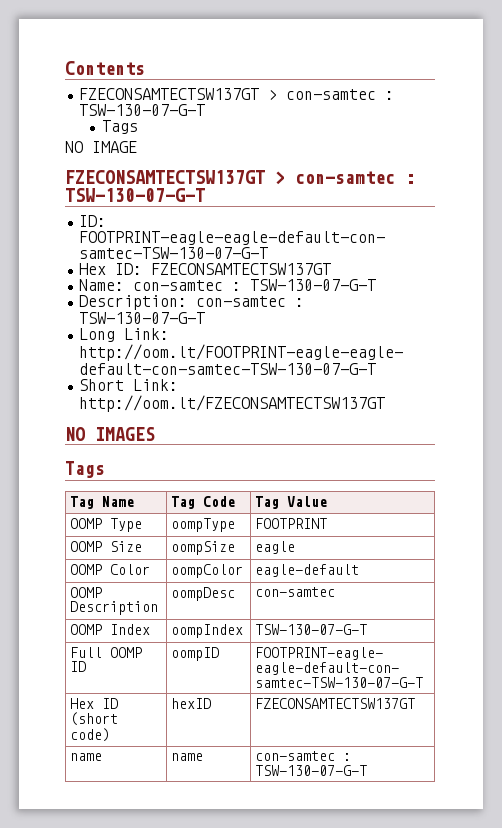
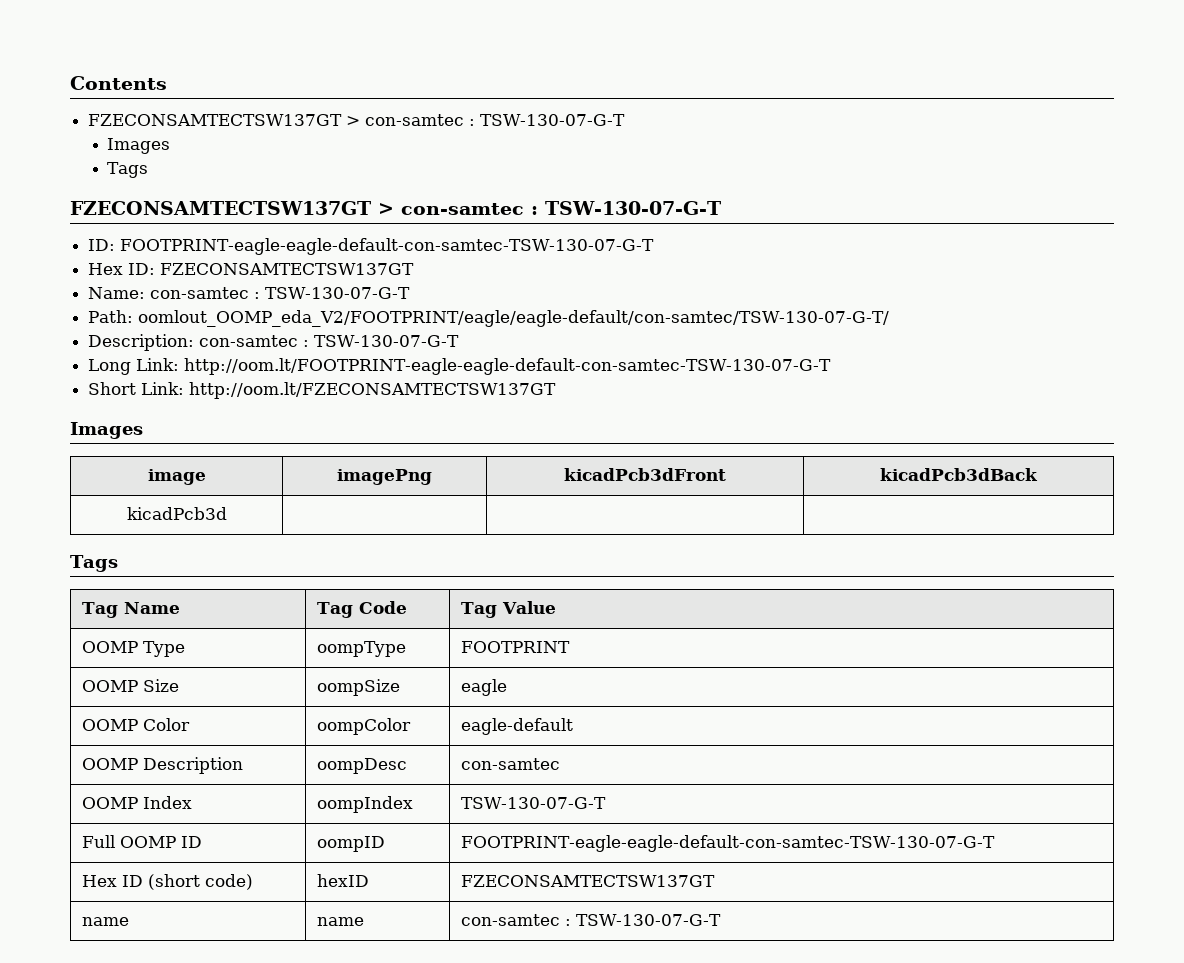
  Contents
  FZECONSAMTECTSW137GT > con-samtec : TSW-130-07-G-T
+ Images
  Tags
- NO IMAGE
+ Path: oomlout_OOMP_eda_V2/FOOTPRINT/eagle/eagle-default/con-samtec/TSW-130-07-G-T/
  Short Link: http://oom.lt/FZECONSAMTECTSW137GT
- NO IMAGES
+ Images
+ image | imagePng | kicadPcb3dFront | kicadPcb3dBack
+ kicadPcb3d | | |

